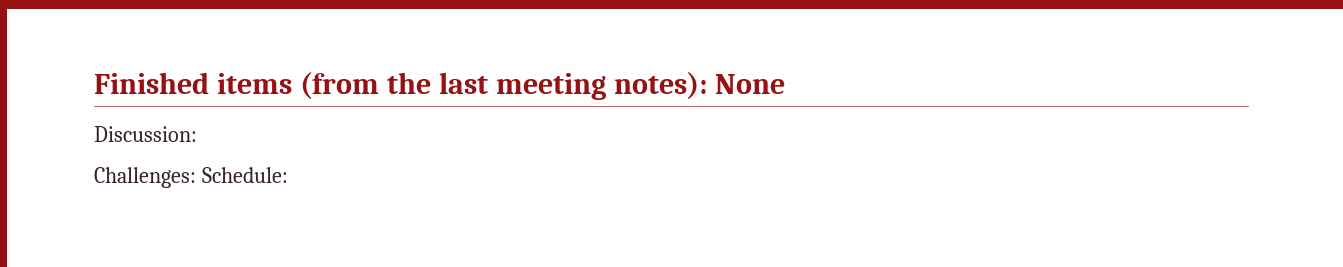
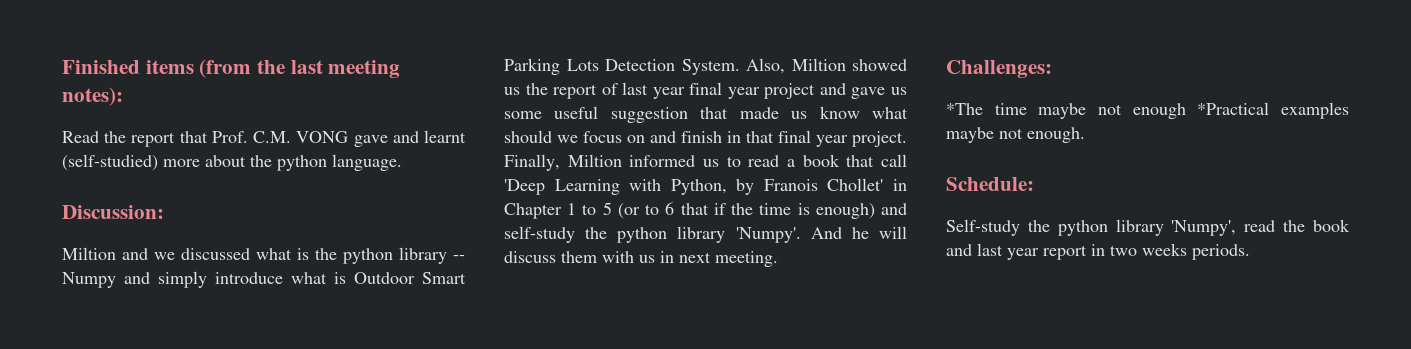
- Finished items (from the last meeting notes): None
+ Finished items (from the last meeting notes):
+ Read the report that Prof. C.M. VONG gave and learnt (self-studied) more about the python language.
  Discussion:
- Challenges: Schedule:
+ Miltion and we discussed what is the python library -- Numpy and simply introduce what is Outdoor Smart Parking Lots Detection System. Also, Miltion showed us the report of last year final year project and gave us some useful suggestion that made us know what should we focus on and finish in that final year project. Finally, Miltion informed us to read a book that call 'Deep Learning with Python, by Franois Chollet' in Chapter 1 to 5 (or to 6 that if the time is enough) and self-study the python library 'Numpy'. And he will discuss them with us in next meeting.
+ Challenges:
+ *The time maybe not enough *Practical examples maybe not enough.
+ Schedule:
+ Self-study the python library 'Numpy', read the book and last year report in two weeks periods.

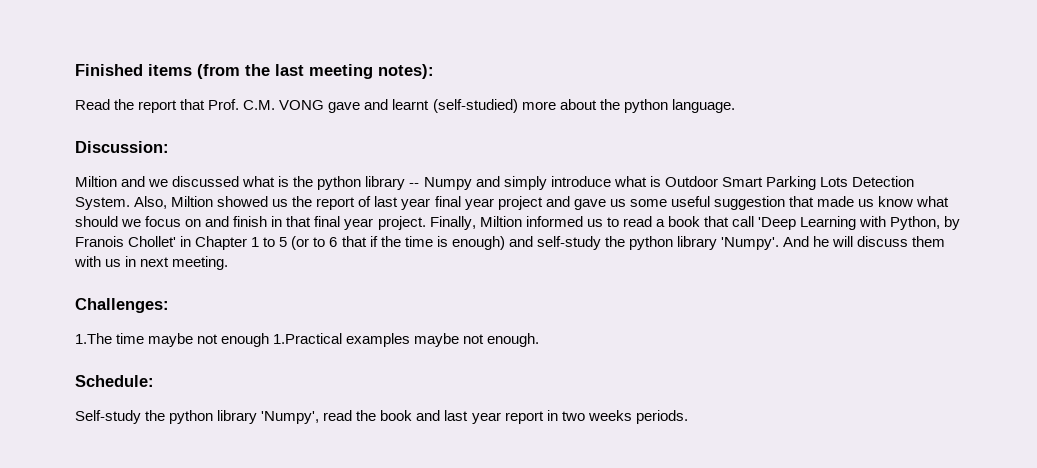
- *The time maybe not enough *Practical examples maybe not enough.
+ 1.The time maybe not enough 1.Practical examples maybe not enough.

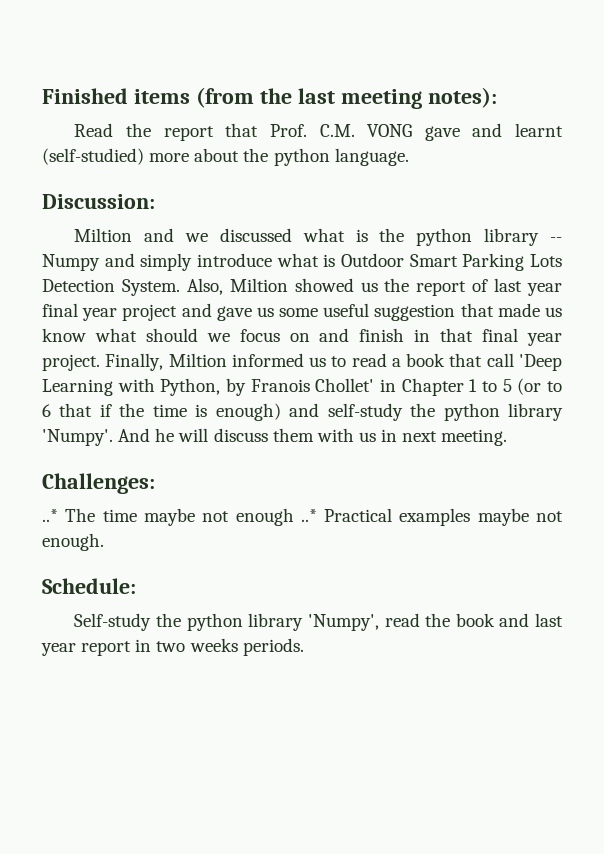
- 1.The time maybe not enough 1.Practical examples maybe not enough.
+ ..* The time maybe not enough ..* Practical examples maybe not enough.

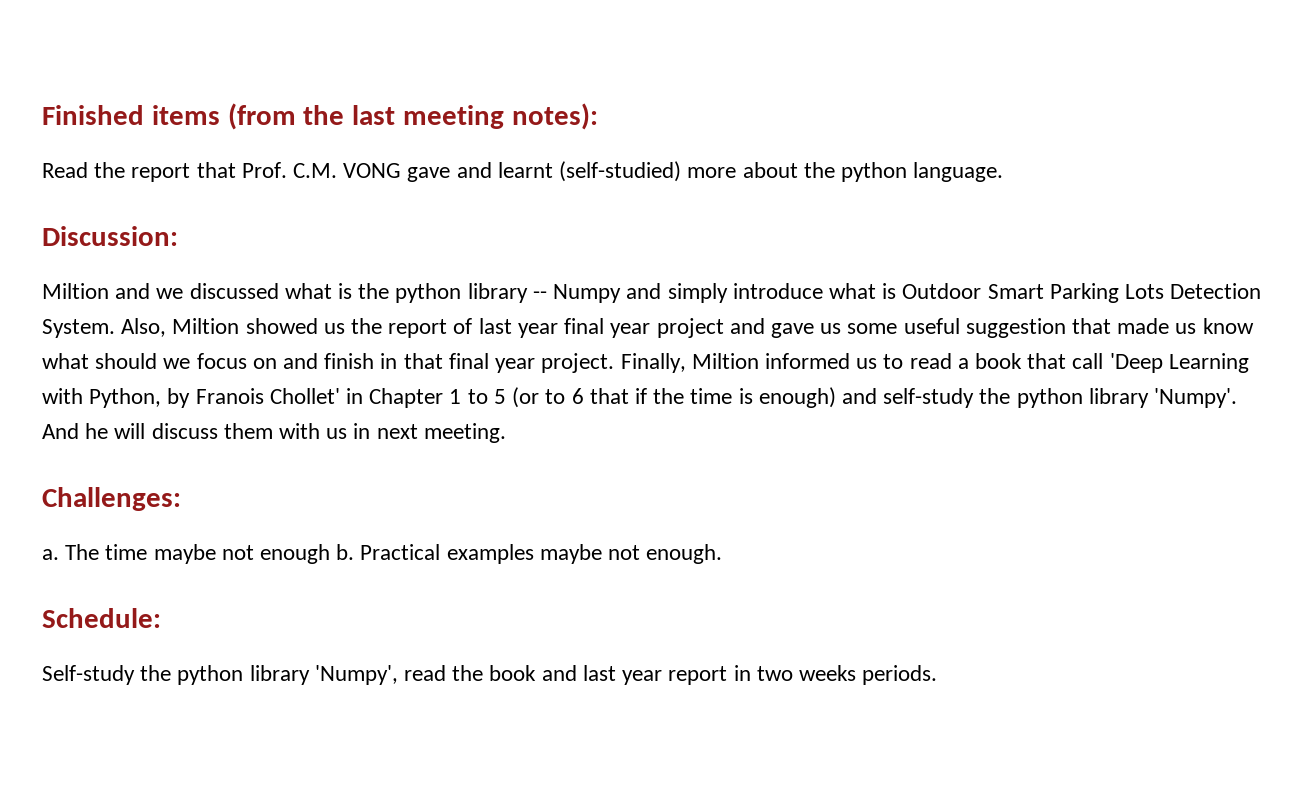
- ..* The time maybe not enough ..* Practical examples maybe not enough.
+ a. The time maybe not enough b. Practical examples maybe not enough.

